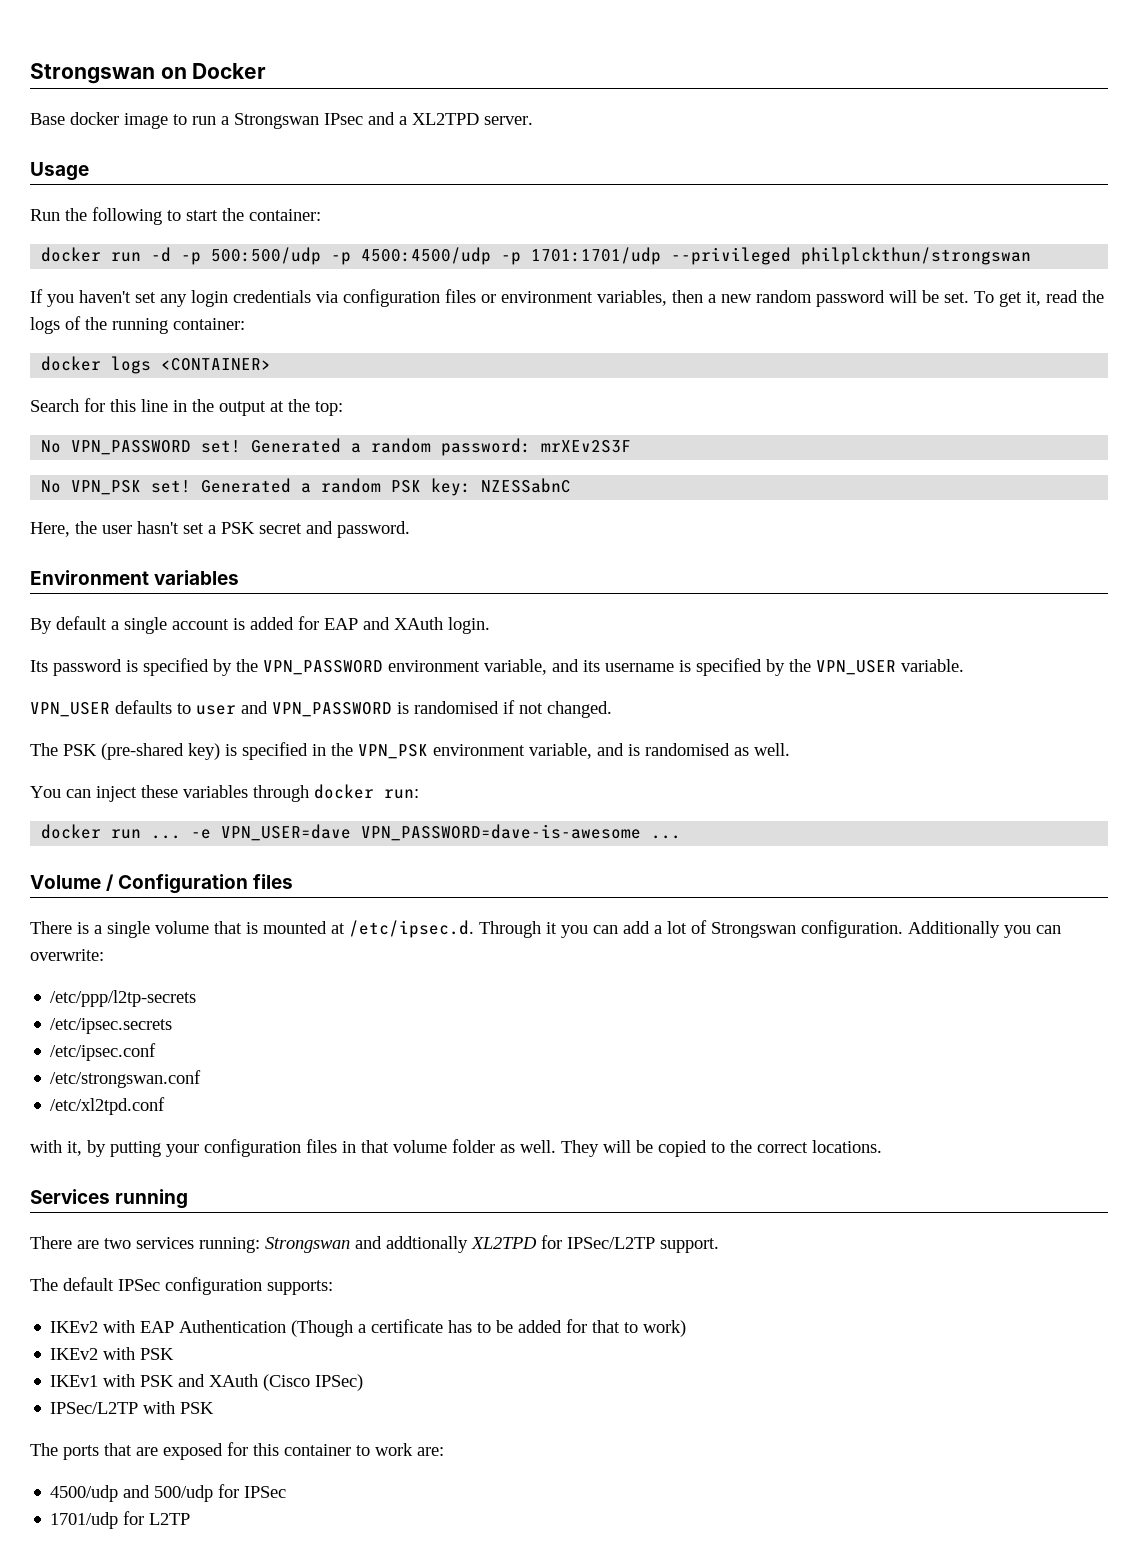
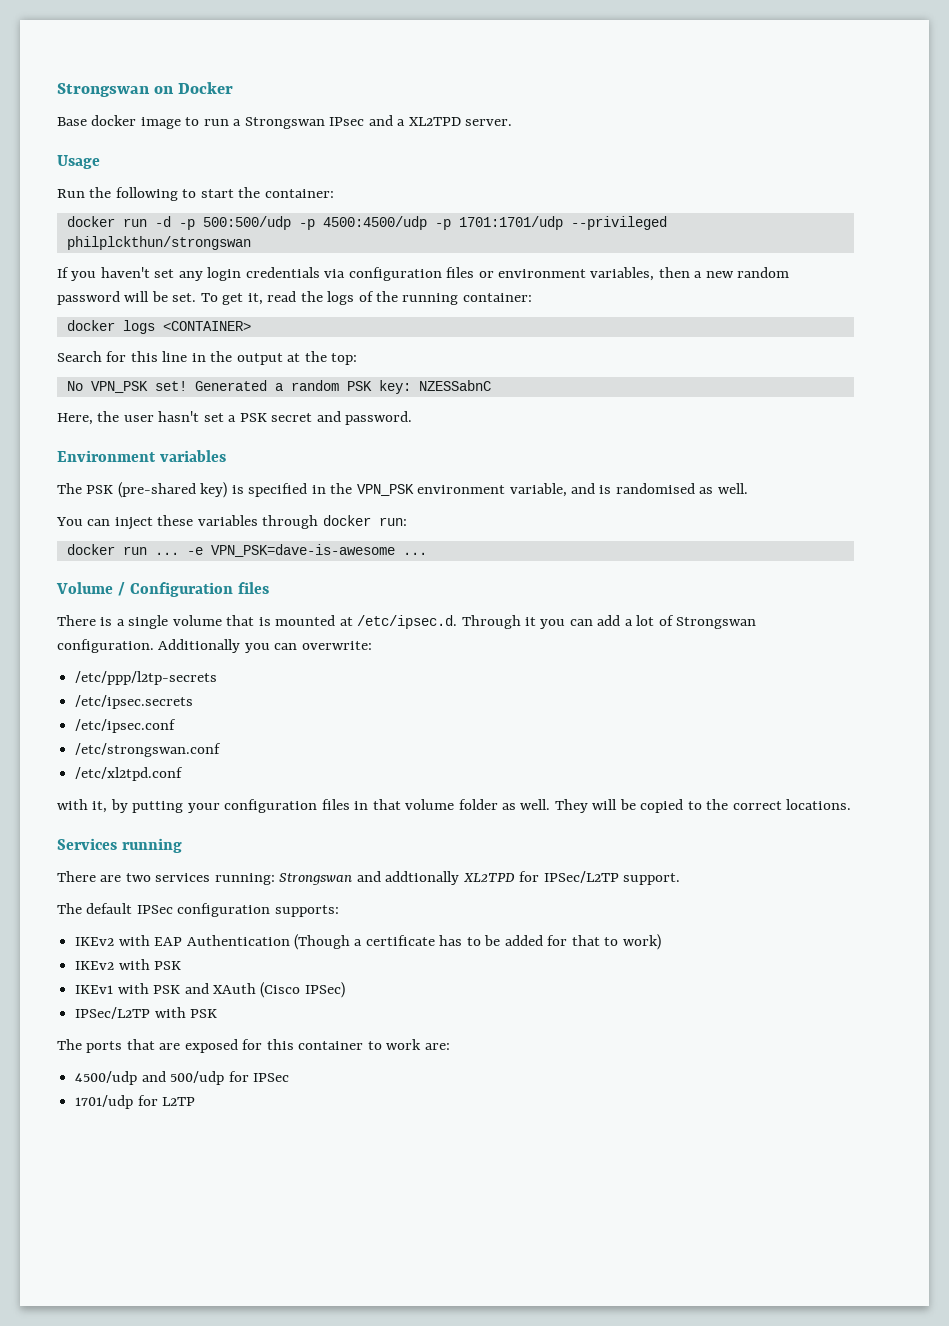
- No VPN_PASSWORD set! Generated a random password: mrXEv2S3F
- By default a single account is added for EAP and XAuth login.
- Its password is specified by the VPN_PASSWORD environment variable, and its username is specified by the VPN_USER variable.
- VPN_USER defaults to user and VPN_PASSWORD is randomised if not changed.
- -e VPN_USER=dave VPN_PASSWORD=dave-is-awesome ...
+ -e VPN_PSK=dave-is-awesome ...

